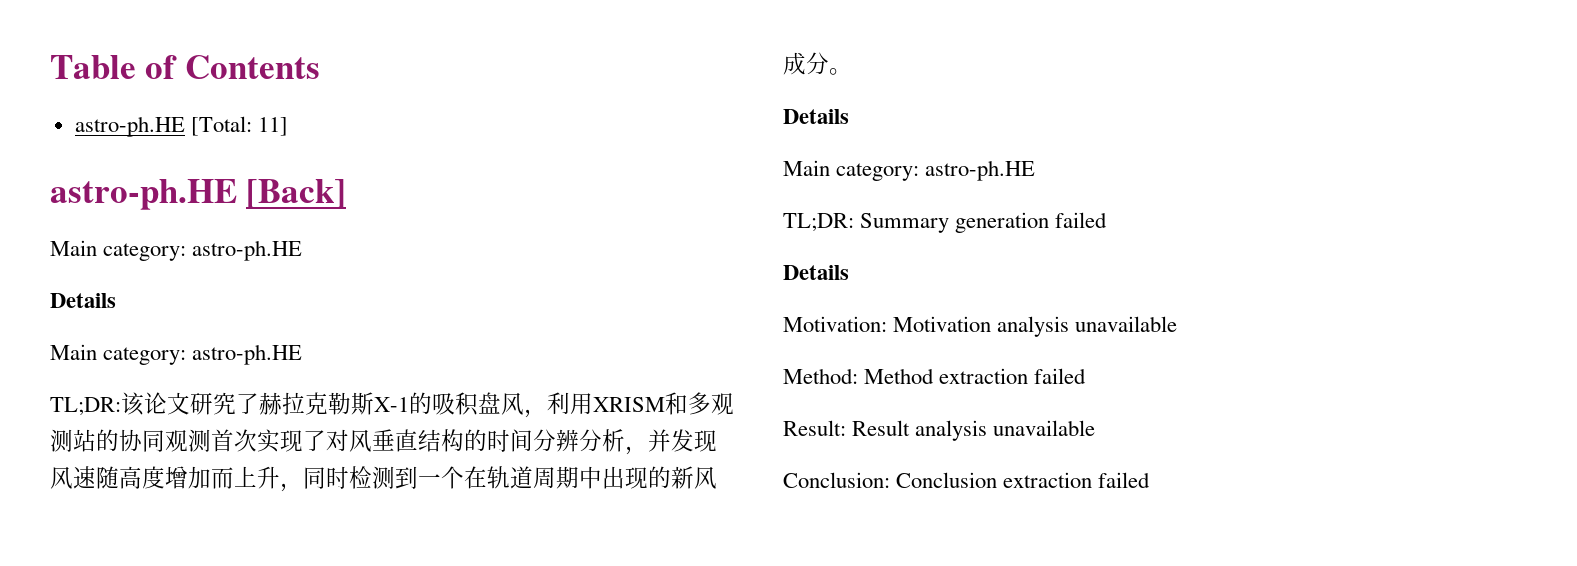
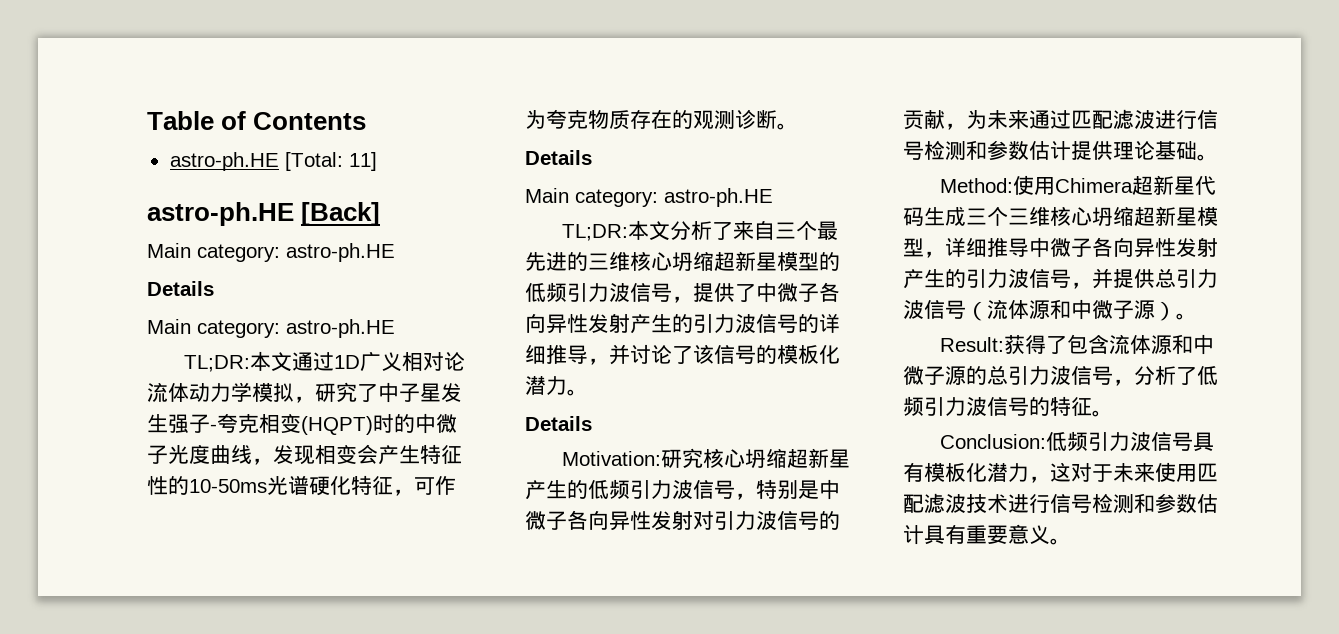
- TL;DR:该论文研究了赫拉克勒斯X-1的吸积盘风，利用XRISM和多观测站的协同观测首次实现了对风垂直结构的时间分辨分析，并发现风速随高度增加而上升，同时检测到一个在轨道周期中出现的新风成分。
+ TL;DR:本文通过1D广义相对论流体动力学模拟，研究了中子星发生强子-夸克相变(HQPT)时的中微子光度曲线，发现相变会产生特征性的10-50ms光谱硬化特征，可作为夸克物质存在的观测诊断。
- TL;DR: Summary generation failed
+ TL;DR:本文分析了来自三个最先进的三维核心坍缩超新星模型的低频引力波信号，提供了中微子各向异性发射产生的引力波信号的详细推导，并讨论了该信号的模板化潜力。
  Details
- Motivation: Motivation analysis unavailable
- Method: Method extraction failed
- Result: Result analysis unavailable
- Conclusion: Conclusion extraction failed
+ Motivation:研究核心坍缩超新星产生的低频引力波信号，特别是中微子各向异性发射对引力波信号的贡献，为未来通过匹配滤波进行信号检测和参数估计提供理论基础。
+ Method:使用Chimera超新星代码生成三个三维核心坍缩超新星模型，详细推导中微子各向异性发射产生的引力波信号，并提供总引力波信号（流体源和中微子源）。
+ Result:获得了包含流体源和中微子源的总引力波信号，分析了低频引力波信号的特征。
+ Conclusion:低频引力波信号具有模板化潜力，这对于未来使用匹配滤波技术进行信号检测和参数估计具有重要意义。

